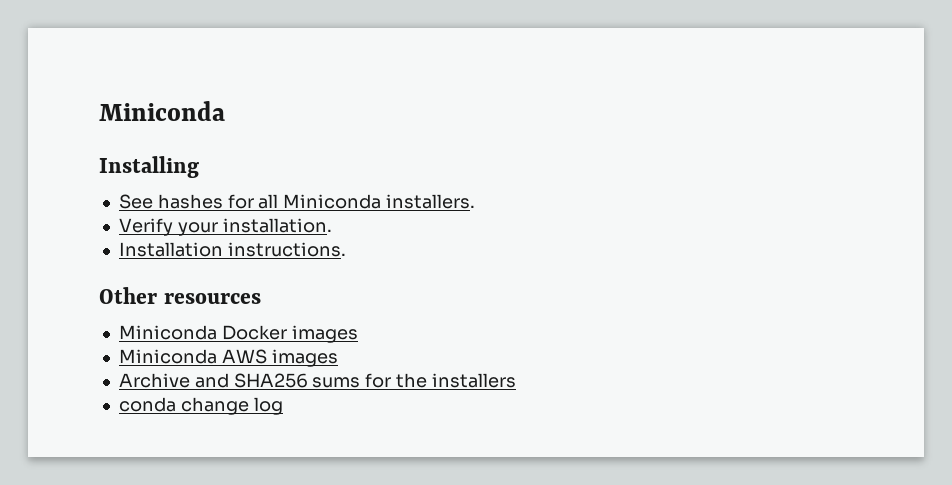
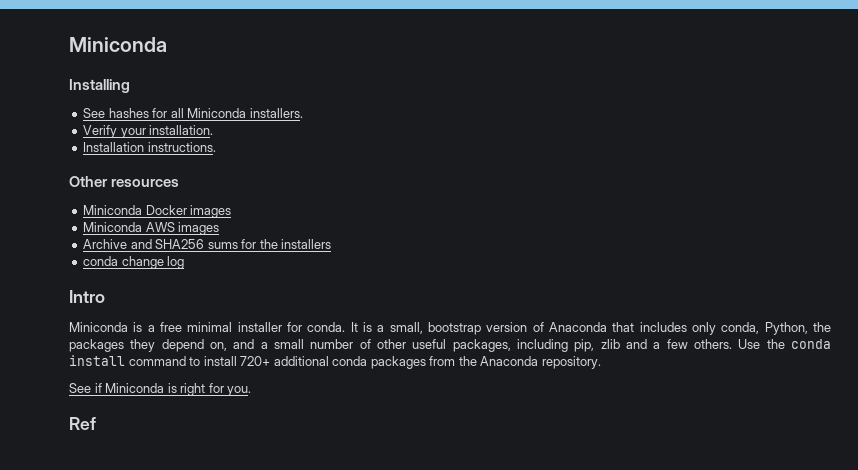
+ Intro
+ Miniconda is a free minimal installer for conda. It is a small, bootstrap version of Anaconda that includes only conda, Python, the packages they depend on, and a small number of other useful packages, including pip, zlib and a few others. Use the conda install command to install 720+ additional conda packages from the Anaconda repository.
+ See if Miniconda is right for you.
+ Ref

